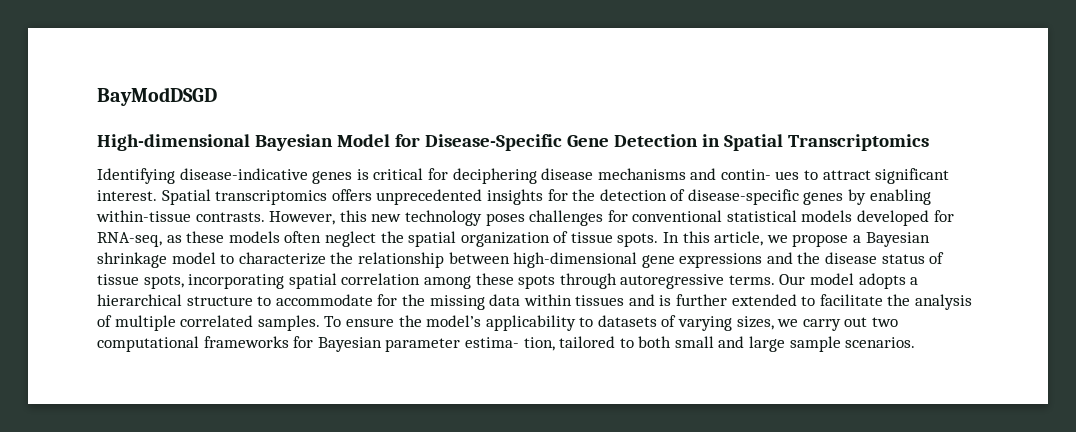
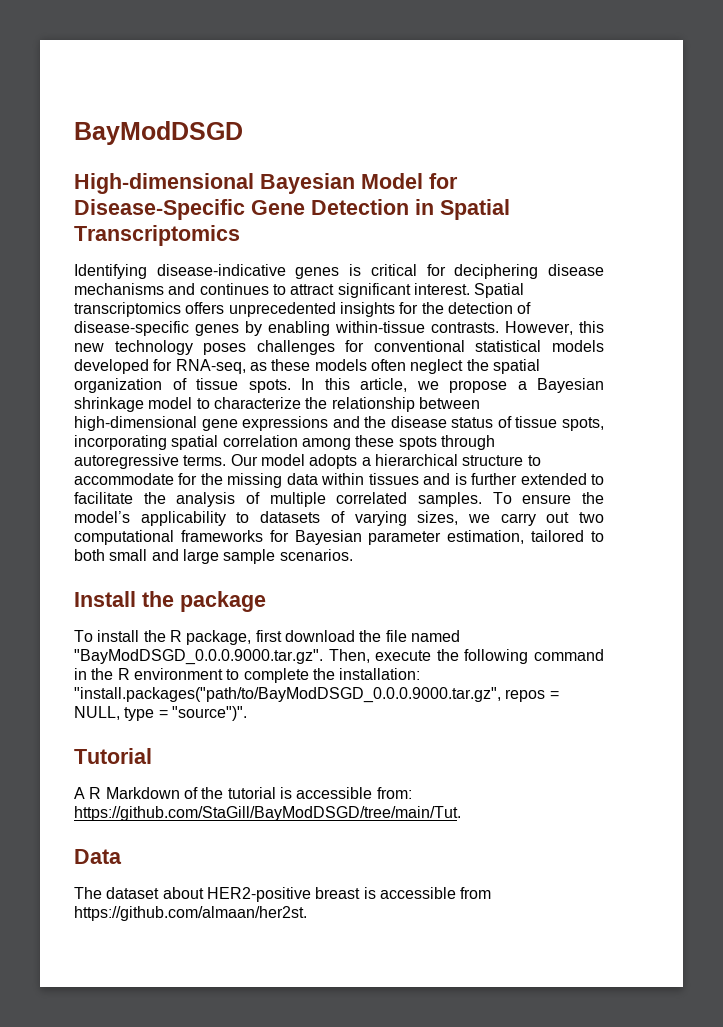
- Identifying disease-indicative genes is critical for deciphering disease mechanisms and contin- ues to attract significant interest.
+ Identifying disease-indicative genes is critical for deciphering disease mechanisms and continues to attract significant interest.
- To ensure the model’s applicability to datasets of varying sizes, we carry out two computational frameworks for Bayesian parameter estima- tion, tailored to both small and large sample scenarios.
+ To ensure the model’s applicability to datasets of varying sizes, we carry out two computational frameworks for Bayesian parameter estimation, tailored to both small and large sample scenarios.
+ Install the package
+ To install the R package, first download the file named "BayModDSGD_0.0.0.9000.tar.gz". Then, execute the following command in the R environment to complete the installation: "install.packages("path/to/BayModDSGD_0.0.0.9000.tar.gz", repos = NULL, type = "source")".
+ Tutorial
+ A R Markdown of the tutorial is accessible from: https://github.com/StaGill/BayModDSGD/tree/main/Tut.
+ Data
+ The dataset about HER2-positive breast is accessible from https://github.com/almaan/her2st.

